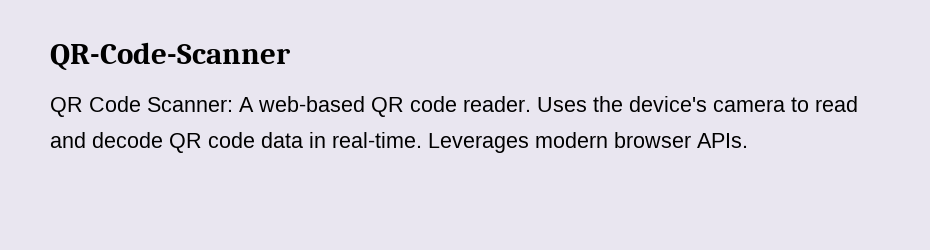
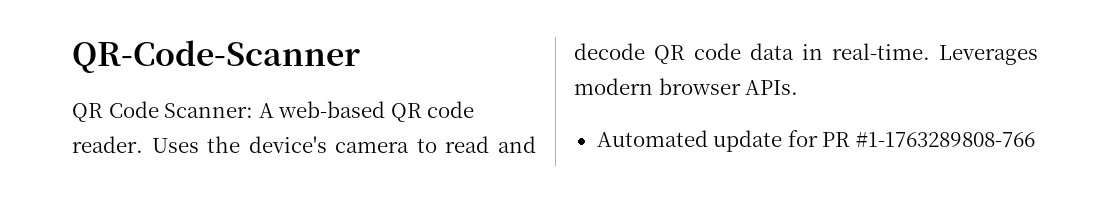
+ Automated update for PR #1-1763289808-766

